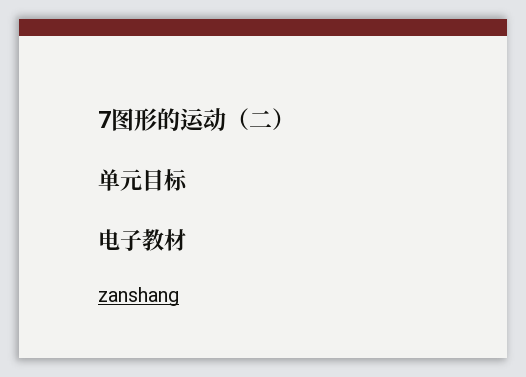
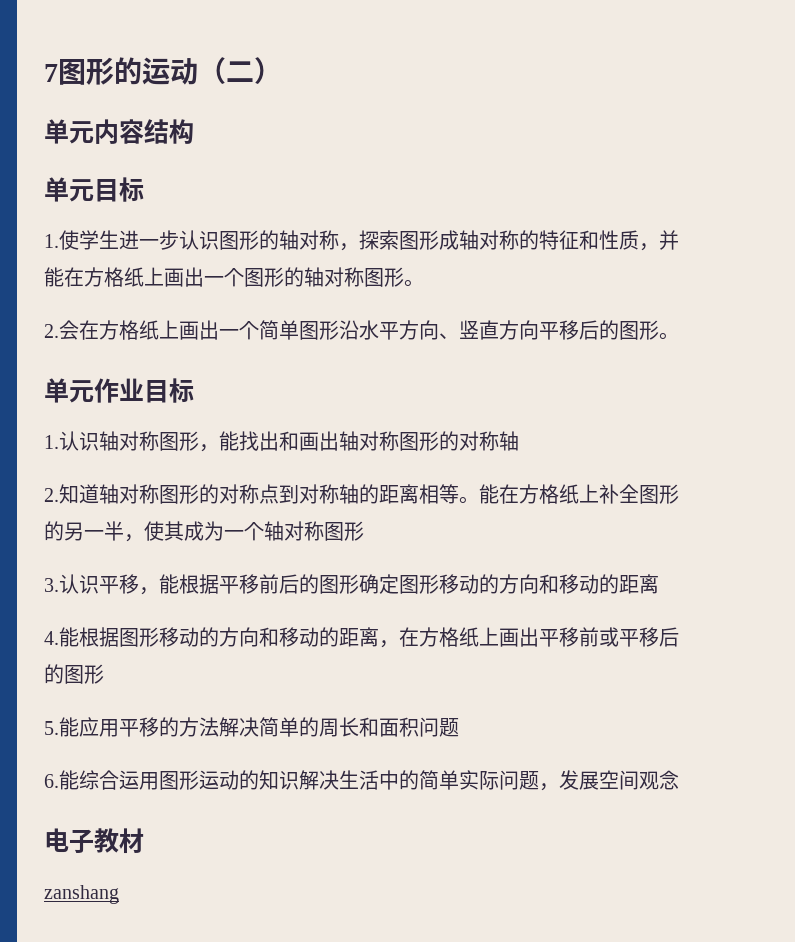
+ 单元内容结构
+ 1.使学生进一步认识图形的轴对称，探索图形成轴对称的特征和性质，并能在方格纸上画出一个图形的轴对称图形。
+ 2.会在方格纸上画出一个简单图形沿水平方向、竖直方向平移后的图形。
+ 单元作业目标
+ 1.认识轴对称图形，能找出和画出轴对称图形的对称轴
+ 2.知道轴对称图形的对称点到对称轴的距离相等。能在方格纸上补全图形的另一半，使其成为一个轴对称图形
+ 3.认识平移，能根据平移前后的图形确定图形移动的方向和移动的距离
+ 4.能根据图形移动的方向和移动的距离，在方格纸上画出平移前或平移后的图形
+ 5.能应用平移的方法解决简单的周长和面积问题
+ 6.能综合运用图形运动的知识解决生活中的简单实际问题，发展空间观念

